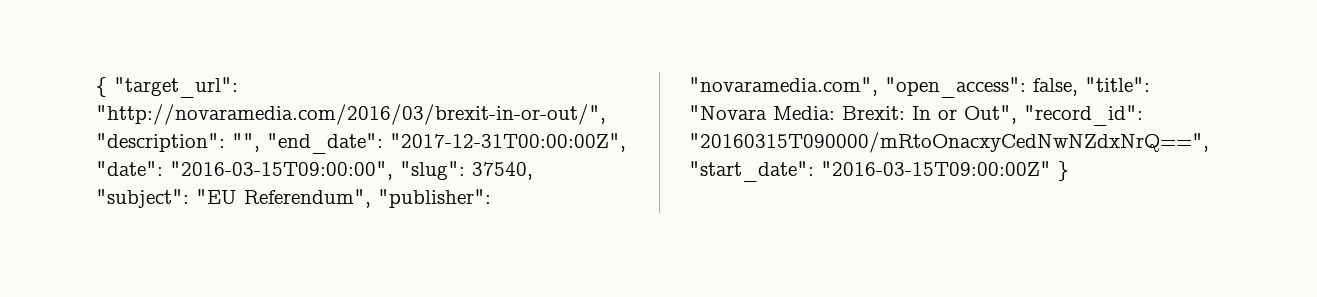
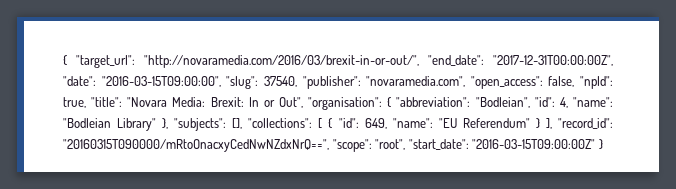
- { "target_url": "http://novaramedia.com/2016/03/brexit-in-or-out/", "description": "", "end_date": "2017-12-31T00:00:00Z", "date": "2016-03-15T09:00:00", "slug": 37540, "subject": "EU Referendum", "publisher": "novaramedia.com", "open_access": false, "title": "Novara Media: Brexit: In or Out", "record_id": "20160315T090000/mRtoOnacxyCedNwNZdxNrQ==", "start_date": "2016-03-15T09:00:00Z" }
+ { "target_url": "http://novaramedia.com/2016/03/brexit-in-or-out/", "end_date": "2017-12-31T00:00:00Z", "date": "2016-03-15T09:00:00", "slug": 37540, "publisher": "novaramedia.com", "open_access": false, "npld": true, "title": "Novara Media: Brexit: In or Out", "organisation": { "abbreviation": "Bodleian", "id": 4, "name": "Bodleian Library" }, "subjects": [], "collections": [ { "id": 649, "name": "EU Referendum" } ], "record_id": "20160315T090000/mRtoOnacxyCedNwNZdxNrQ==", "scope": "root", "start_date": "2016-03-15T09:00:00Z" }

